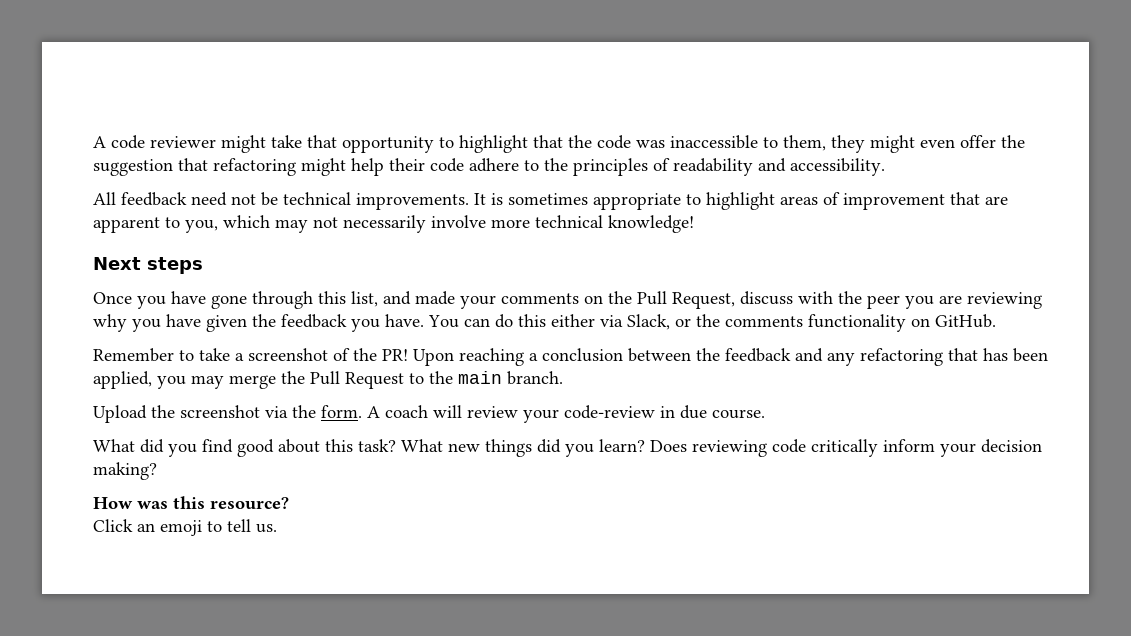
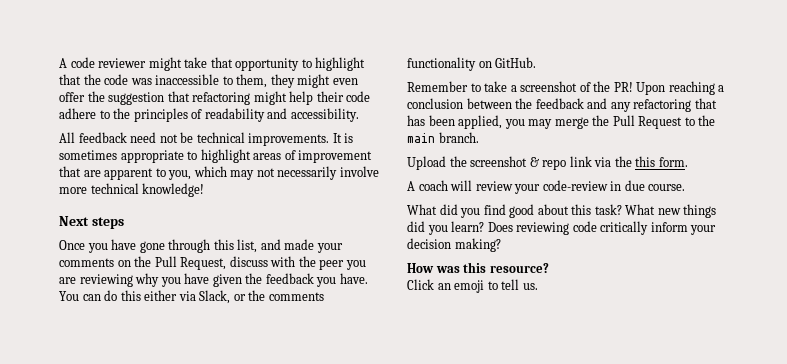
- Upload the screenshot via the form. A coach will review your code-review in due course.
+ Upload the screenshot & repo link via the this form.
+ A coach will review your code-review in due course.

